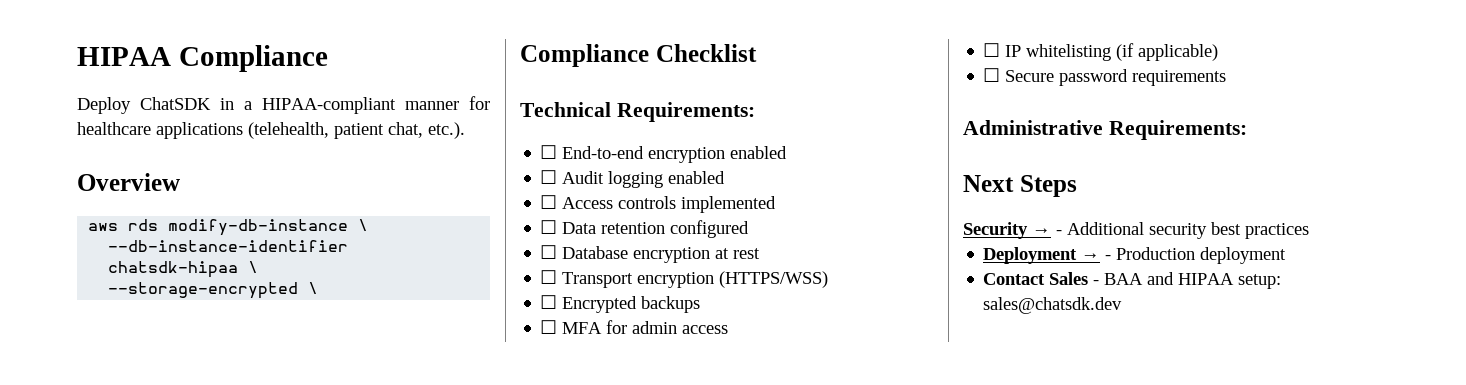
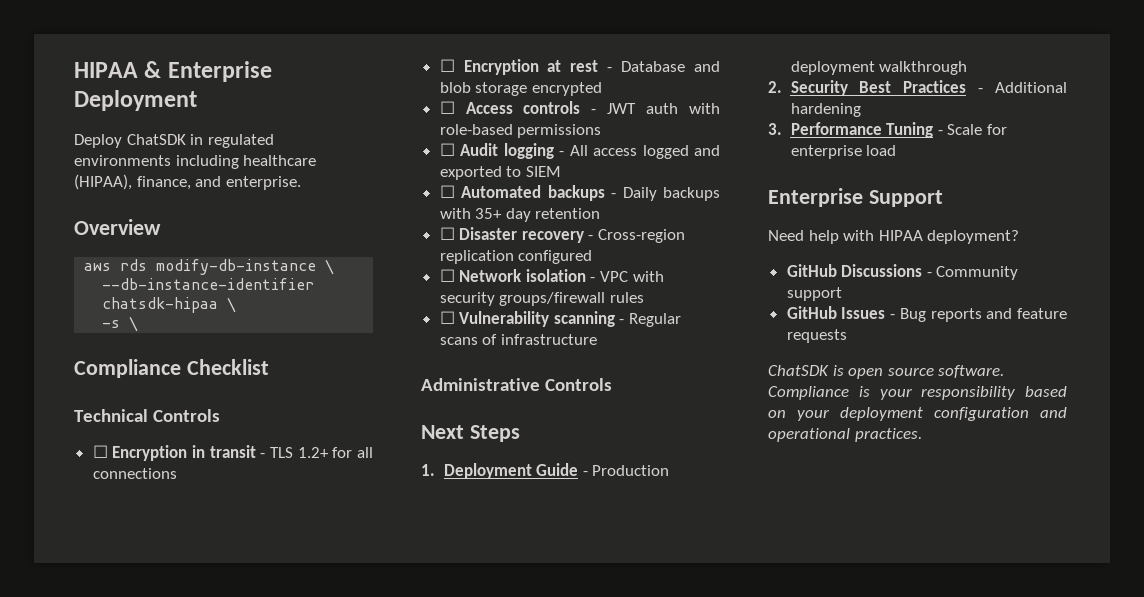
- HIPAA Compliance
+ HIPAA & Enterprise Deployment
- Deploy ChatSDK in a HIPAA-compliant manner for healthcare applications (telehealth, patient chat, etc.).
+ Deploy ChatSDK in regulated environments including healthcare (HIPAA), finance, and enterprise.
- --storage-encrypted \
+ -s \
- Technical Requirements:
- ☐ End-to-end encryption enabled
- ☐ Audit logging enabled
- ☐ Access controls implemented
- ☐ Data retention configured
- ☐ Database encryption at rest
- ☐ Transport encryption (HTTPS/WSS)
- ☐ Encrypted backups
- ☐ MFA for admin access
- ☐ IP whitelisting (if applicable)
- ☐ Secure password requirements
+ Technical Controls
+ ☐ Encryption in transit - TLS 1.2+ for all connections
+ ☐ Encryption at rest - Database and blob storage encrypted
+ ☐ Access controls - JWT auth with role-based permissions
+ ☐ Audit logging - All access logged and exported to SIEM
+ ☐ Automated backups - Daily backups with 35+ day retention
+ ☐ Disaster recovery - Cross-region replication configured
+ ☐ Network isolation - VPC with security groups/firewall rules
+ ☐ Vulnerability scanning - Regular scans of infrastructure
- Administrative Requirements:
+ Administrative Controls
- Security → - Additional security best practices
- Deployment → - Production deployment
- Contact Sales - BAA and HIPAA setup: sales@chatsdk.dev
+ 1. Deployment Guide - Production deployment walkthrough
+ 2. Security Best Practices - Additional hardening
+ 3. Performance Tuning - Scale for enterprise load
+ Enterprise Support
+ Need help with HIPAA deployment?
+ GitHub Discussions - Community support
+ GitHub Issues - Bug reports and feature requests
+ ChatSDK is open source software. Compliance is your responsibility based on your deployment configuration and operational practices.

